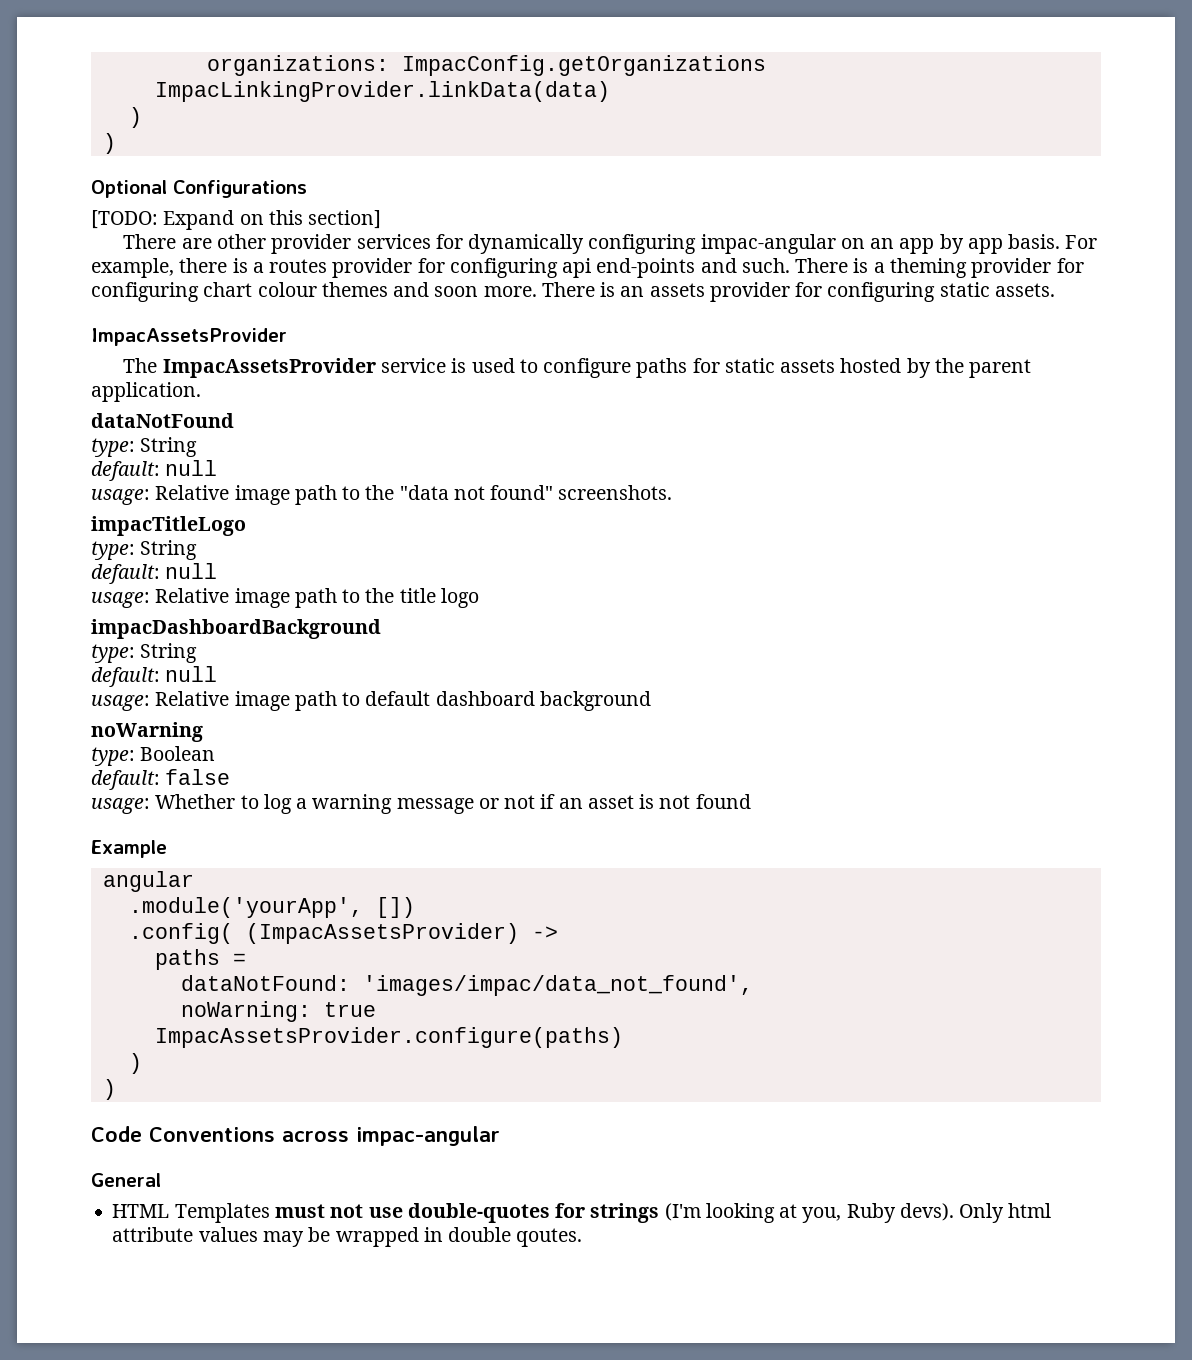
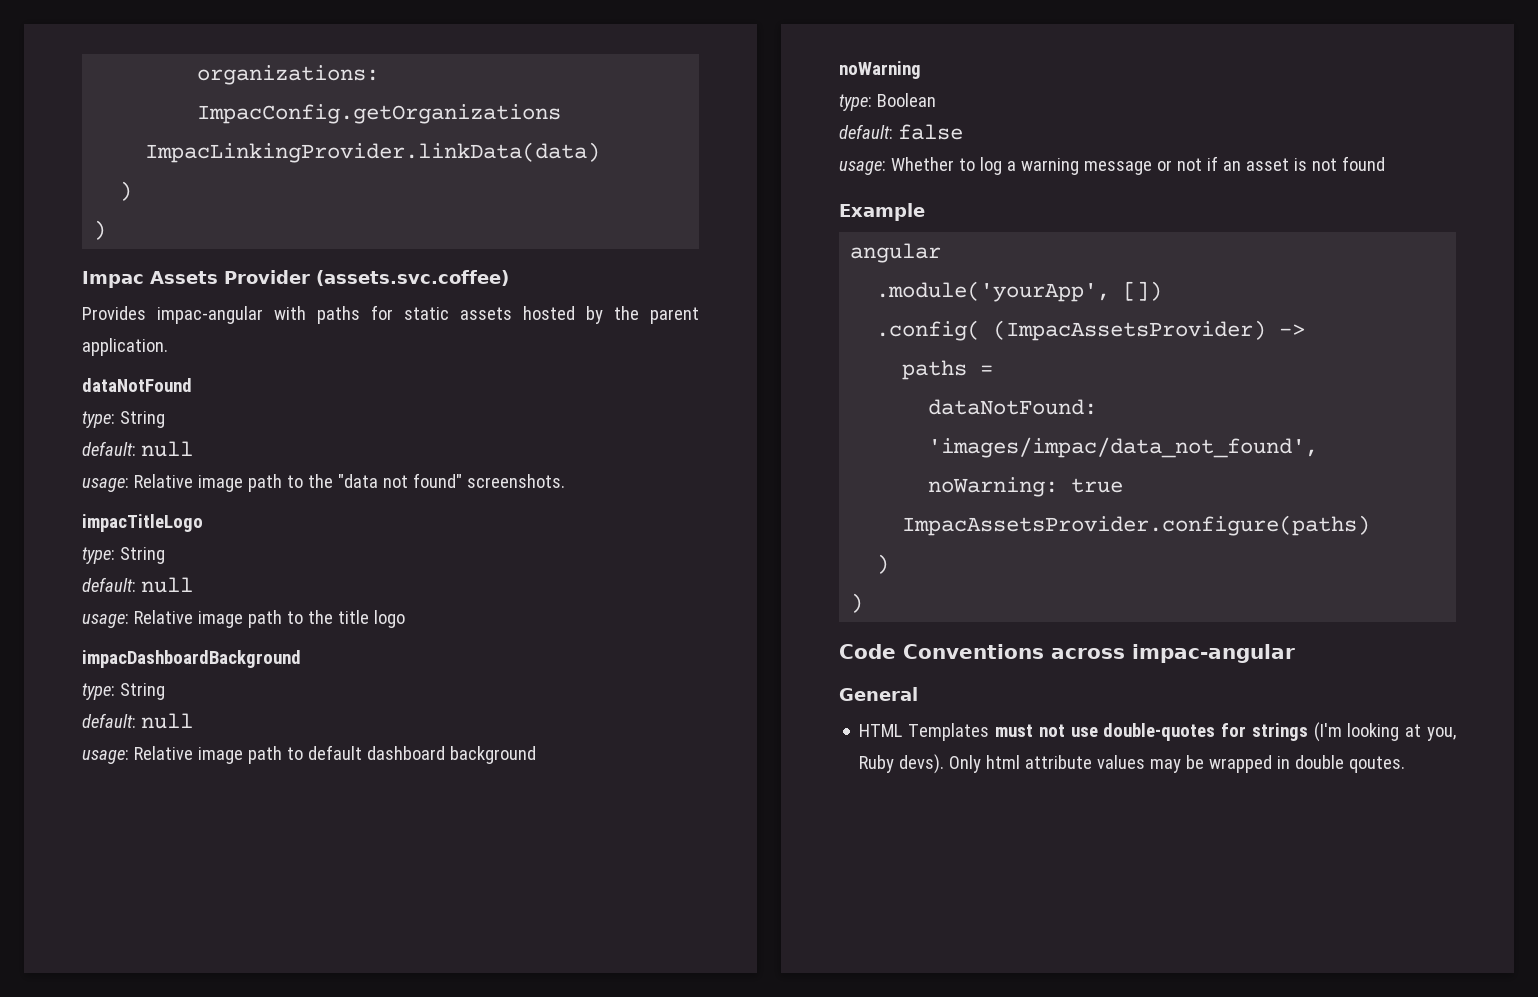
- Optional Configurations
- [TODO: Expand on this section]
- There are other provider services for dynamically configuring impac-angular on an app by app basis. For example, there is a routes provider for configuring api end-points and such. There is a theming provider for configuring chart colour themes and soon more. There is an assets provider for configuring static assets.
- ImpacAssetsProvider
- The ImpacAssetsProvider service is used to configure paths for static assets hosted by the parent application.
+ Impac Assets Provider (assets.svc.coffee)
+ Provides impac-angular with paths for static assets hosted by the parent application.

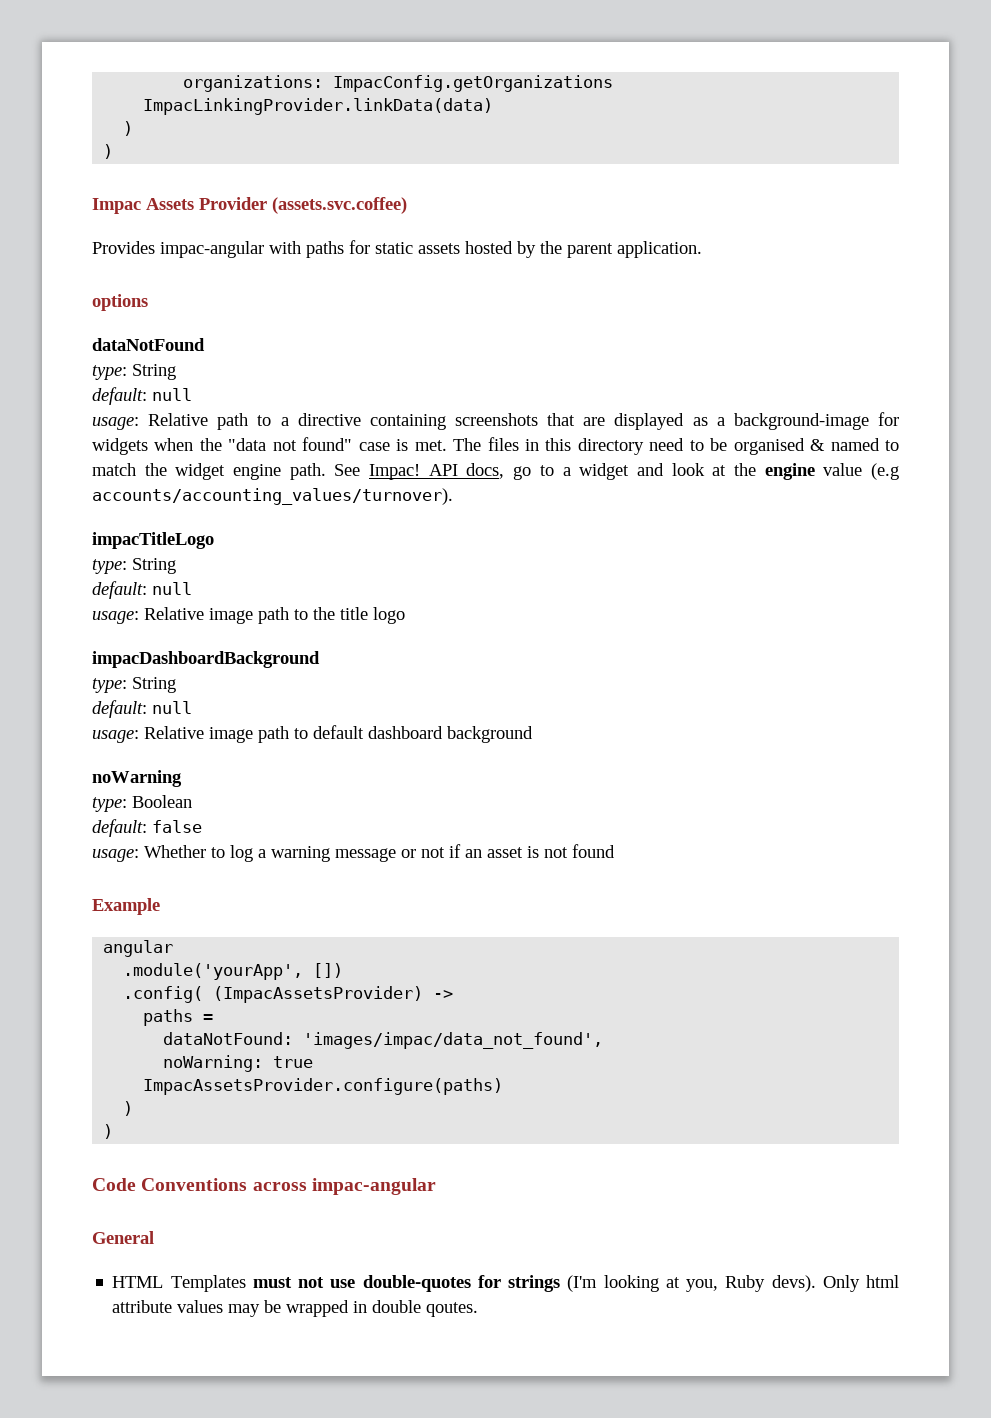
+ options
- usage: Relative image path to the "data not found" screenshots.
+ usage: Relative path to a directive containing screenshots that are displayed as a background-image for widgets when the "data not found" case is met. The files in this directory need to be organised & named to match the widget engine path. See Impac! API docs, go to a widget and look at the engine value (e.g accounts/accounting_values/turnover).

